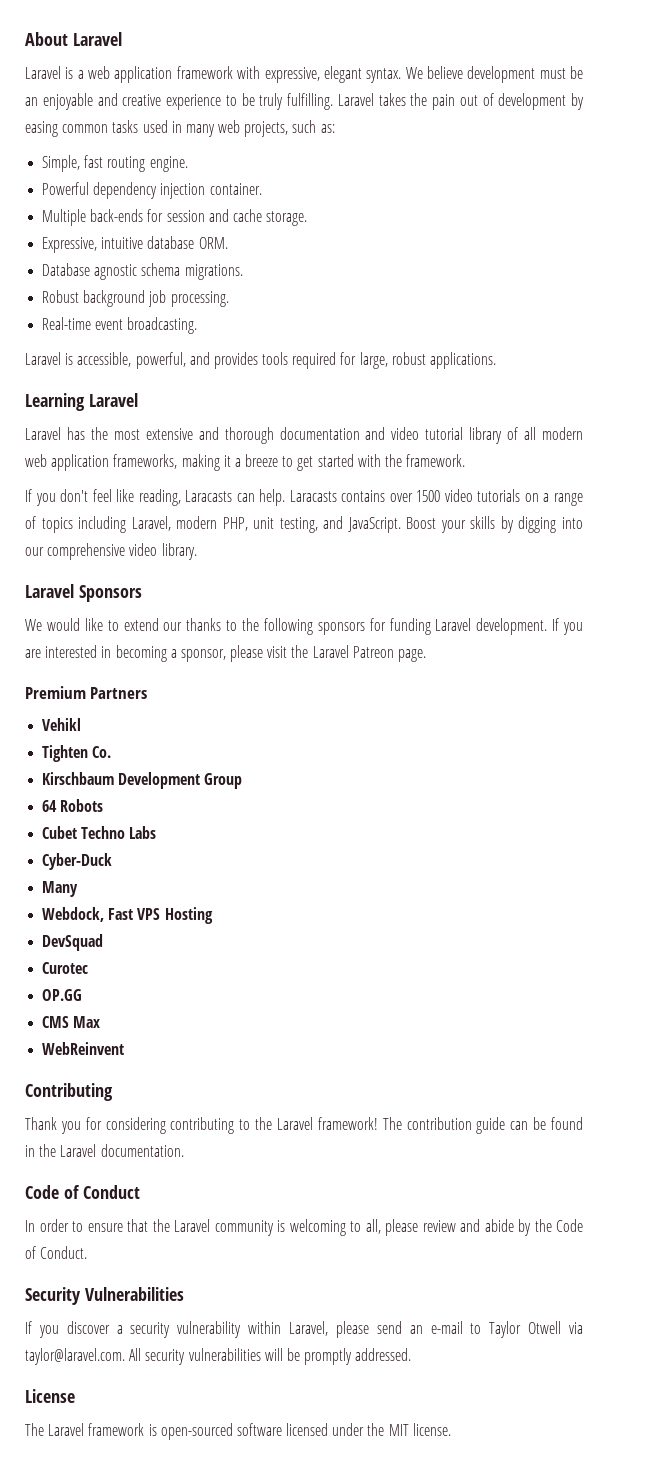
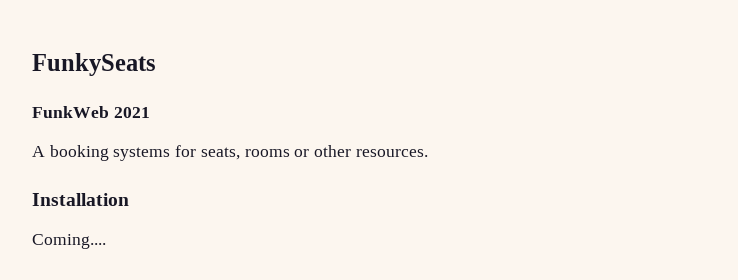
- About Laravel
- Laravel is a web application framework with expressive, elegant syntax. We believe development must be an enjoyable and creative experience to be truly fulfilling. Laravel takes the pain out of development by easing common tasks used in many web projects, such as:
- Simple, fast routing engine.
- Powerful dependency injection container.
- Multiple back-ends for session and cache storage.
- Expressive, intuitive database ORM.
- Database agnostic schema migrations.
- Robust background job processing.
- Real-time event broadcasting.
- Laravel is accessible, powerful, and provides tools required for large, robust applications.
- Learning Laravel
- Laravel has the most extensive and thorough documentation and video tutorial library of all modern web application frameworks, making it a breeze to get started with the framework.
- If you don't feel like reading, Laracasts can help. Laracasts contains over 1500 video tutorials on a range of topics including Laravel, modern PHP, unit testing, and JavaScript. Boost your skills by digging into our comprehensive video library.
- Laravel Sponsors
- We would like to extend our thanks to the following sponsors for funding Laravel development. If you are interested in becoming a sponsor, please visit the Laravel Patreon page.
- Premium Partners
- Vehikl
- Tighten Co.
- Kirschbaum Development Group
- 64 Robots
- Cubet Techno Labs
- Cyber-Duck
- Many
- Webdock, Fast VPS Hosting
- DevSquad
- Curotec
- OP.GG
- CMS Max
- WebReinvent
- Contributing
- Thank you for considering contributing to the Laravel framework! The contribution guide can be found in the Laravel documentation.
- Code of Conduct
- In order to ensure that the Laravel community is welcoming to all, please review and abide by the Code of Conduct.
- Security Vulnerabilities
- If you discover a security vulnerability within Laravel, please send an e-mail to Taylor Otwell via taylor@laravel.com. All security vulnerabilities will be promptly addressed.
- License
- The Laravel framework is open-sourced software licensed under the MIT license.
+ FunkySeats
+ FunkWeb 2021
+ A booking systems for seats, rooms or other resources.
+ Installation
+ Coming....

